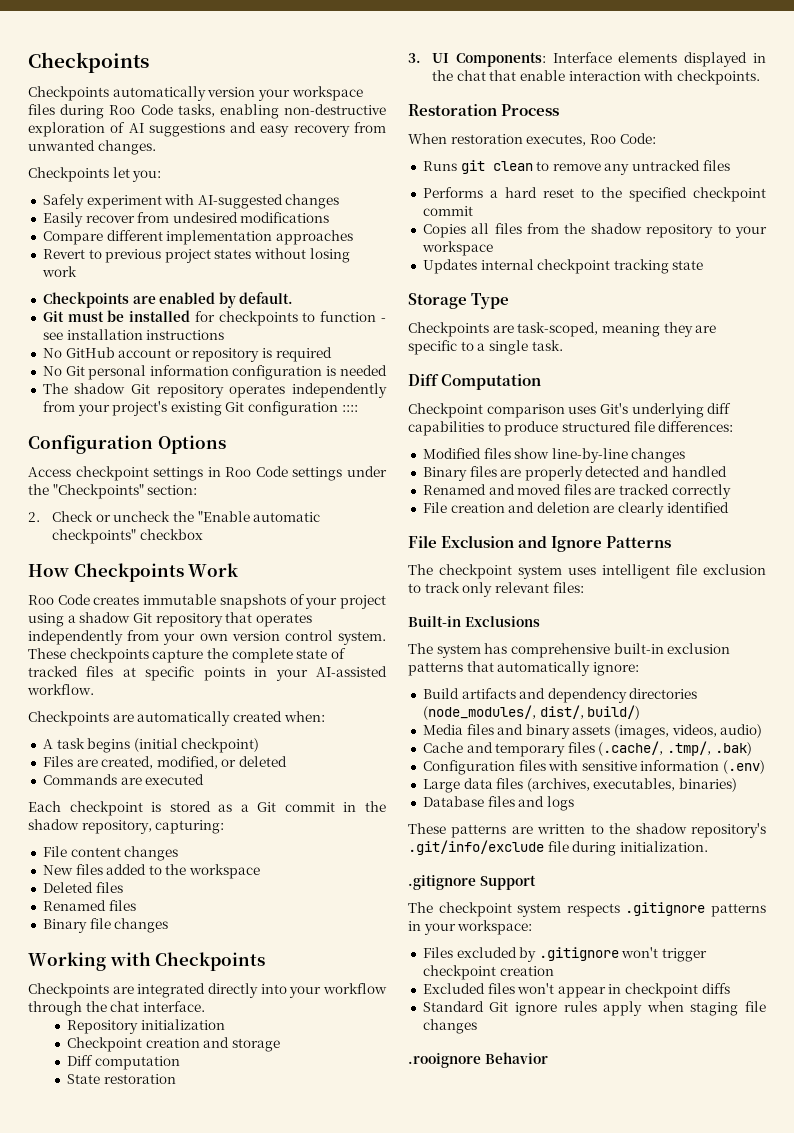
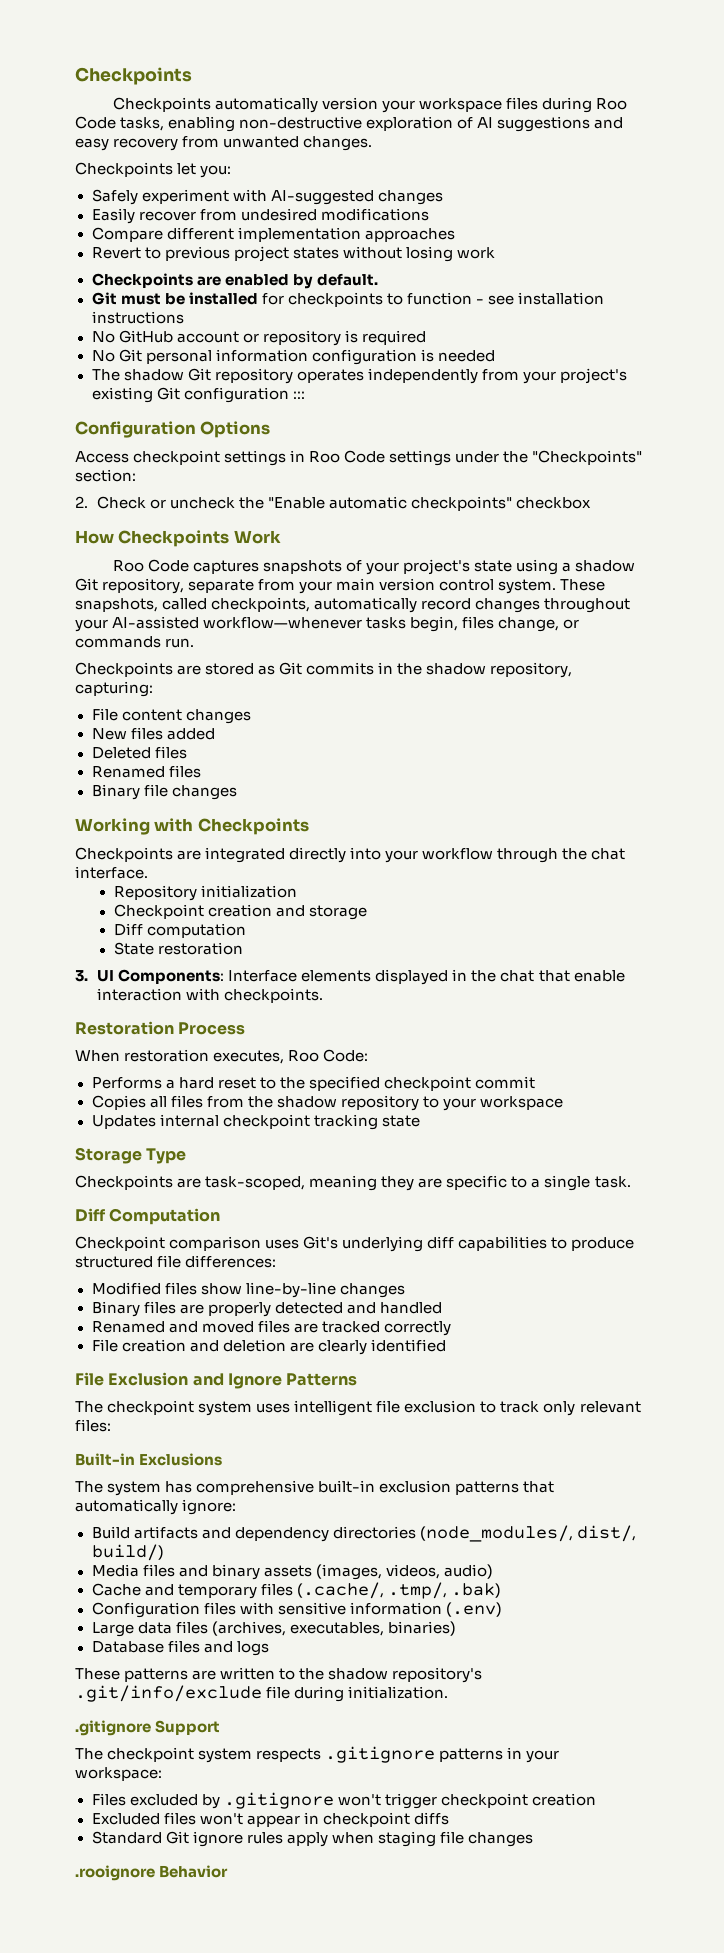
- The shadow Git repository operates independently from your project's existing Git configuration ::::
+ The shadow Git repository operates independently from your project's existing Git configuration :::
- Roo Code creates immutable snapshots of your project using a shadow Git repository that operates independently from your own version control system.
+ Roo Code captures snapshots of your project's state using a shadow Git repository, separate from your main version control system.
- These checkpoints capture the complete state of tracked files at specific points in your AI-assisted workflow.
- Checkpoints are automatically created when:
- A task begins (initial checkpoint)
- Files are created, modified, or deleted
- Commands are executed
- Each checkpoint is stored as a Git commit in the shadow repository, capturing:
+ These snapshots, called checkpoints, automatically record changes throughout your AI-assisted workflow—whenever tasks begin, files change, or commands run.
+ Checkpoints are stored as Git commits in the shadow repository, capturing:
- New files added to the workspace
+ New files added
- Runs git clean to remove any untracked files

